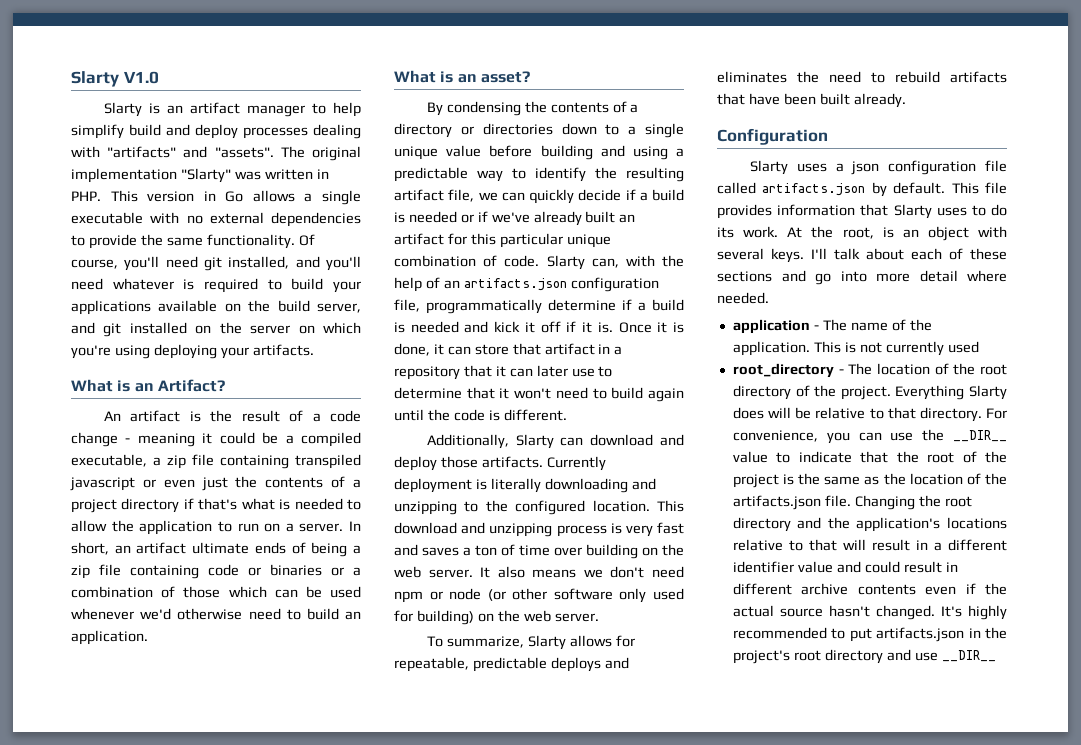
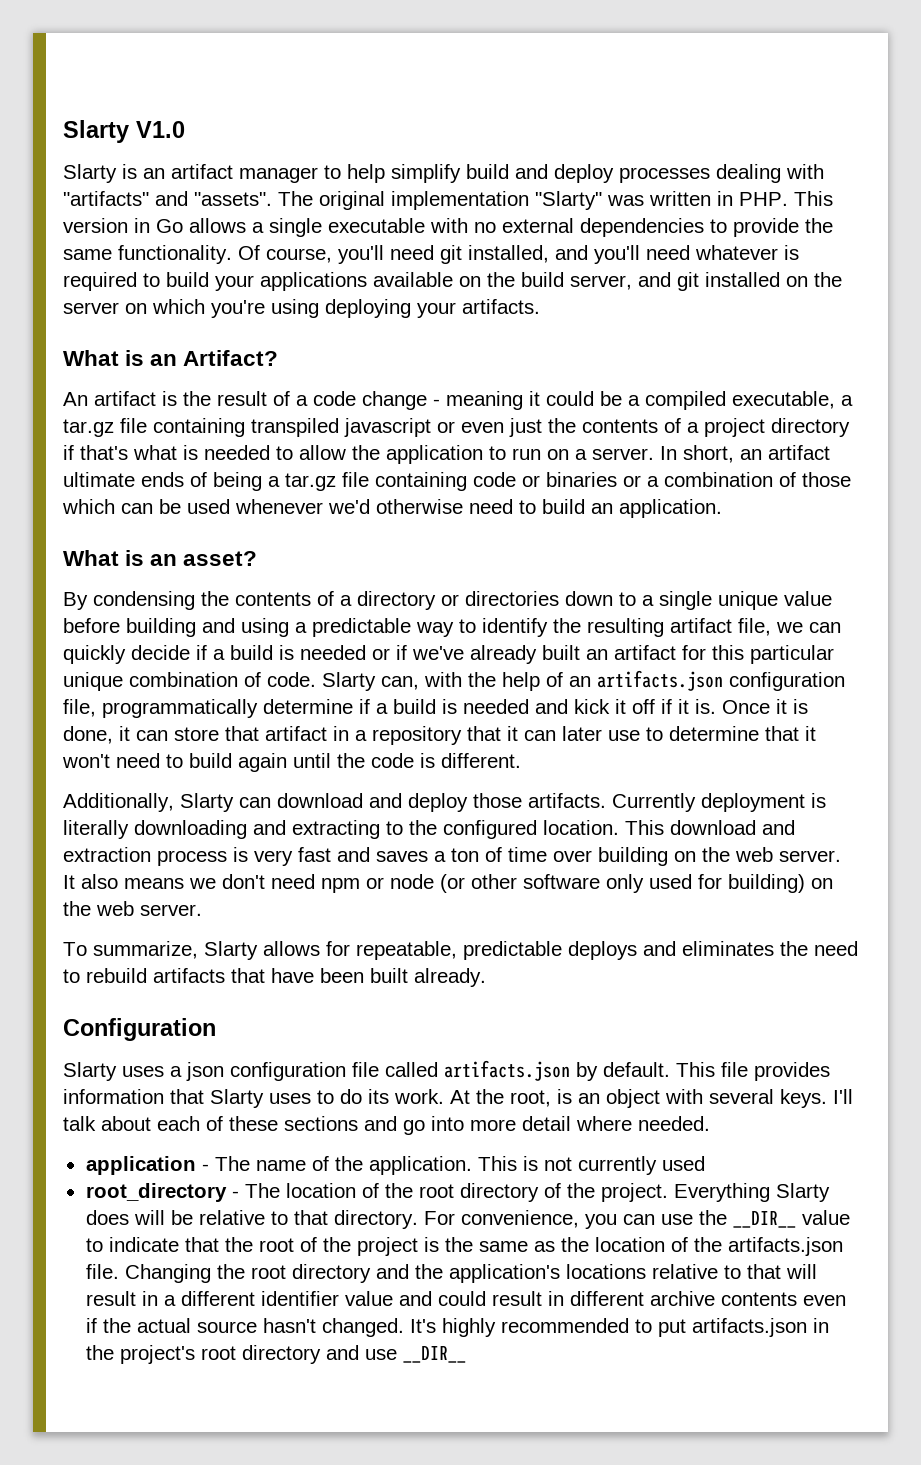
- An artifact is the result of a code change - meaning it could be a compiled executable, a zip file containing transpiled javascript or even just the contents of a project directory if that's what is needed to allow the application to run on a server.
+ An artifact is the result of a code change - meaning it could be a compiled executable, a tar.gz file containing transpiled javascript or even just the contents of a project directory if that's what is needed to allow the application to run on a server.
- In short, an artifact ultimate ends of being a zip file containing code or binaries or a combination of those which can be used whenever we'd otherwise need to build an application.
+ In short, an artifact ultimate ends of being a tar.gz file containing code or binaries or a combination of those which can be used whenever we'd otherwise need to build an application.
- Currently deployment is literally downloading and unzipping to the configured location.
+ Currently deployment is literally downloading and extracting to the configured location.
- This download and unzipping process is very fast and saves a ton of time over building on the web server.
+ This download and extraction process is very fast and saves a ton of time over building on the web server.

